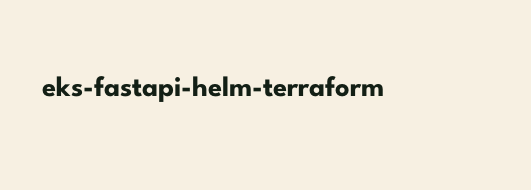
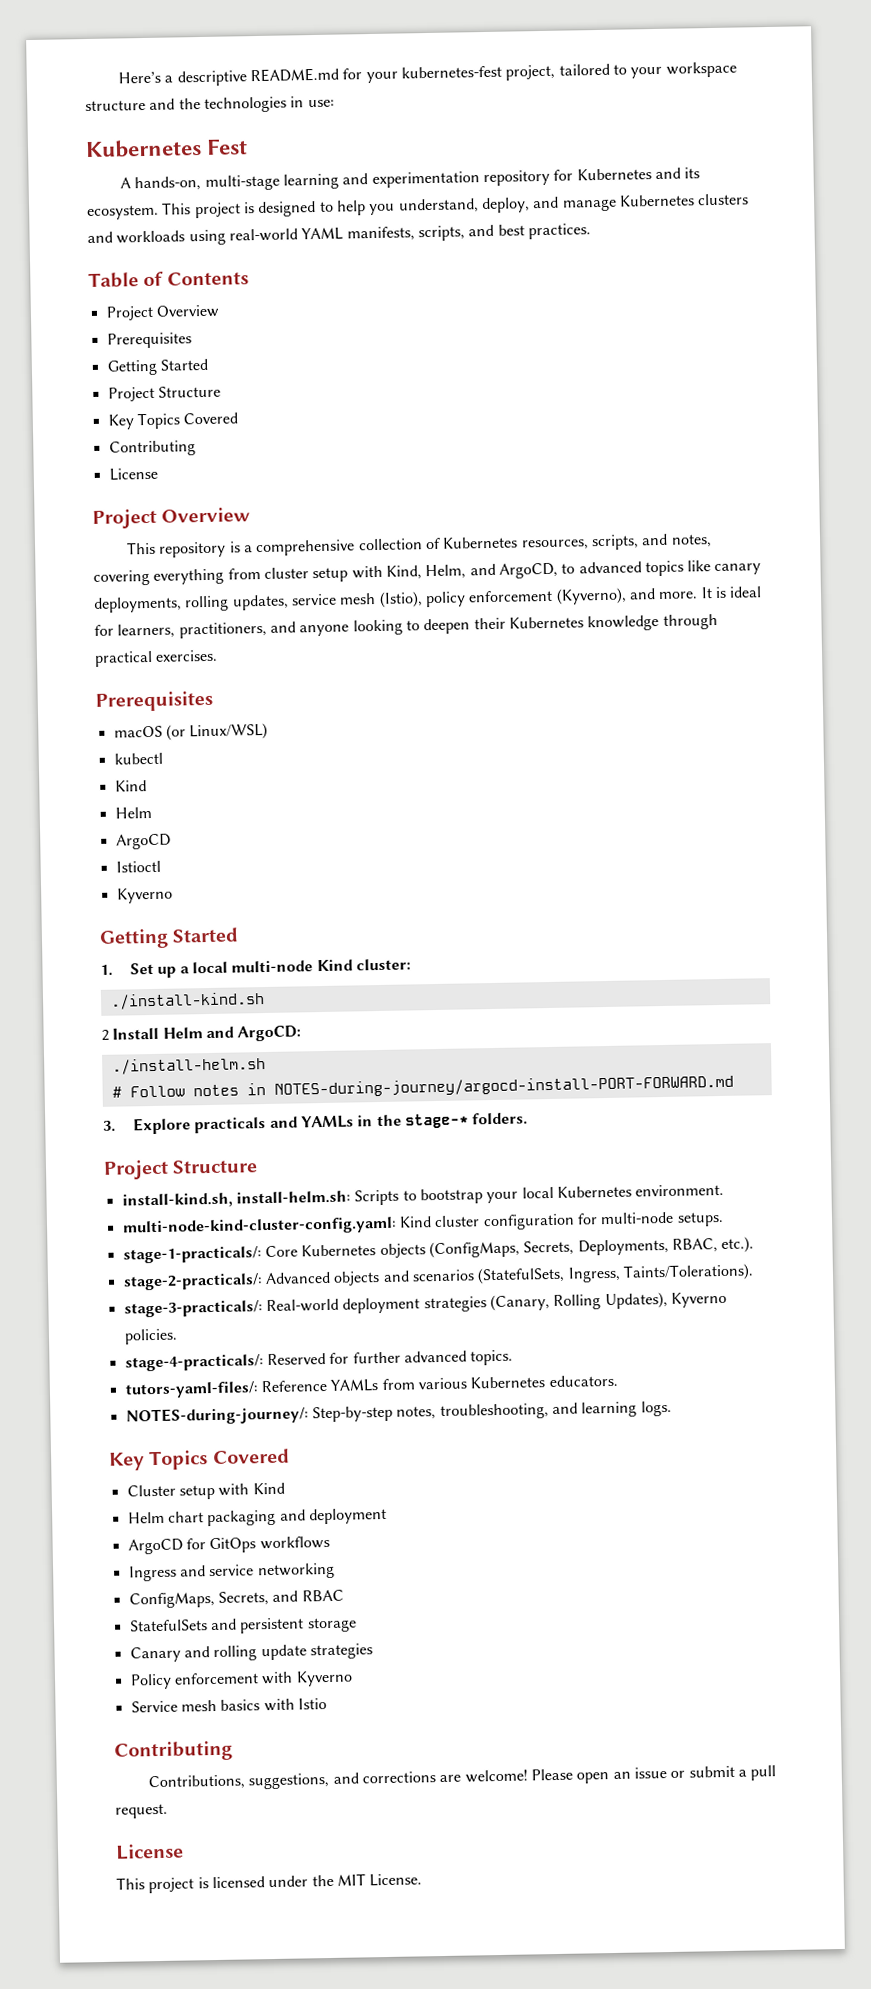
- eks-fastapi-helm-terraform
+ Here’s a descriptive README.md for your kubernetes-fest project, tailored to your workspace structure and the technologies in use:
+ Kubernetes Fest
+ A hands-on, multi-stage learning and experimentation repository for Kubernetes and its ecosystem. This project is designed to help you understand, deploy, and manage Kubernetes clusters and workloads using real-world YAML manifests, scripts, and best practices.
+ Table of Contents
+ Project Overview
+ Prerequisites
+ Getting Started
+ Project Structure
+ Key Topics Covered
+ Contributing
+ License
+ Project Overview
+ This repository is a comprehensive collection of Kubernetes resources, scripts, and notes, covering everything from cluster setup with Kind, Helm, and ArgoCD, to advanced topics like canary deployments, rolling updates, service mesh (Istio), policy enforcement (Kyverno), and more. It is ideal for learners, practitioners, and anyone looking to deepen their Kubernetes knowledge through practical exercises.
+ Prerequisites
+ macOS (or Linux/WSL)
+ kubectl
+ Kind
+ Helm
+ ArgoCD
+ Istioctl
+ Kyverno
+ Getting Started
+ 1. Set up a local multi-node Kind cluster:
+ ./install-kind.sh
+ 2 Install Helm and ArgoCD:
+ ./install-helm.sh
+ # Follow notes in NOTES-during-journey/argocd-install-PORT-FORWARD.md
+ 3. Explore practicals and YAMLs in the stage-* folders.
+ Project Structure
+ install-kind.sh, install-helm.sh: Scripts to bootstrap your local Kubernetes environment.
+ multi-node-kind-cluster-config.yaml: Kind cluster configuration for multi-node setups.
+ stage-1-practicals/: Core Kubernetes objects (ConfigMaps, Secrets, Deployments, RBAC, etc.).
+ stage-2-practicals/: Advanced objects and scenarios (StatefulSets, Ingress, Taints/Tolerations).
+ stage-3-practicals/: Real-world deployment strategies (Canary, Rolling Updates), Kyverno policies.
+ stage-4-practicals/: Reserved for further advanced topics.
+ tutors-yaml-files/: Reference YAMLs from various Kubernetes educators.
+ NOTES-during-journey/: Step-by-step notes, troubleshooting, and learning logs.
+ Key Topics Covered
+ Cluster setup with Kind
+ Helm chart packaging and deployment
+ ArgoCD for GitOps workflows
+ Ingress and service networking
+ ConfigMaps, Secrets, and RBAC
+ StatefulSets and persistent storage
+ Canary and rolling update strategies
+ Policy enforcement with Kyverno
+ Service mesh basics with Istio
+ Contributing
+ Contributions, suggestions, and corrections are welcome! Please open an issue or submit a pull request.
+ License
+ This project is licensed under the MIT License.

